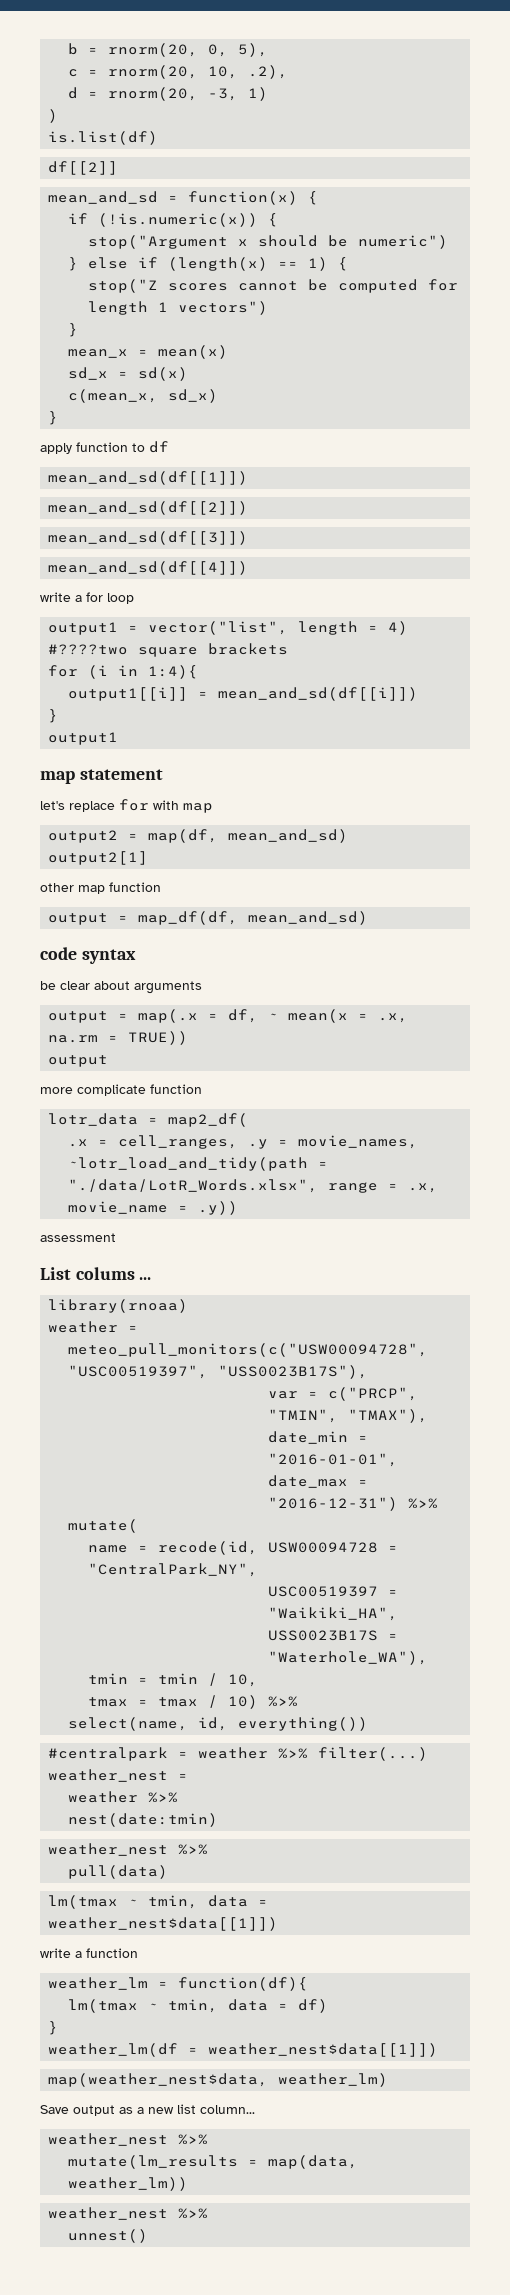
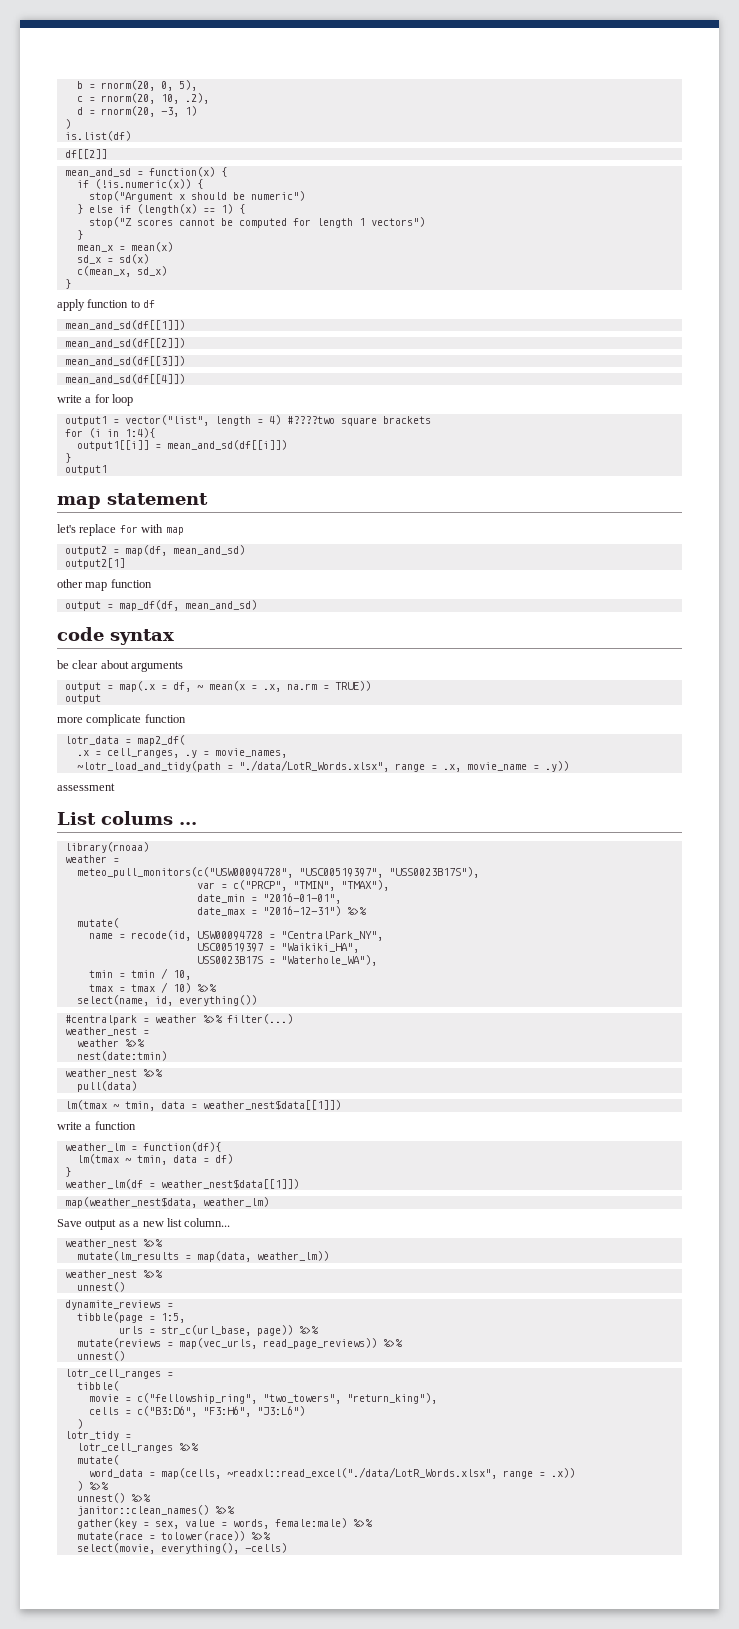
+ dynamite_reviews =
+ tibble(page = 1:5,
+ urls = str_c(url_base, page)) %>%
+ mutate(reviews = map(vec_urls, read_page_reviews)) %>%
+ unnest()
+ lotr_cell_ranges =
+ tibble(
+ movie = c("fellowship_ring", "two_towers", "return_king"),
+ cells = c("B3:D6", "F3:H6", "J3:L6")
+ )
+ lotr_tidy =
+ lotr_cell_ranges %>%
+ mutate(
+ word_data = map(cells, ~readxl::read_excel("./data/LotR_Words.xlsx", range = .x))
+ ) %>%
+ unnest() %>%
+ janitor::clean_names() %>%
+ gather(key = sex, value = words, female:male) %>%
+ mutate(race = tolower(race)) %>%
+ select(movie, everything(), -cells)

